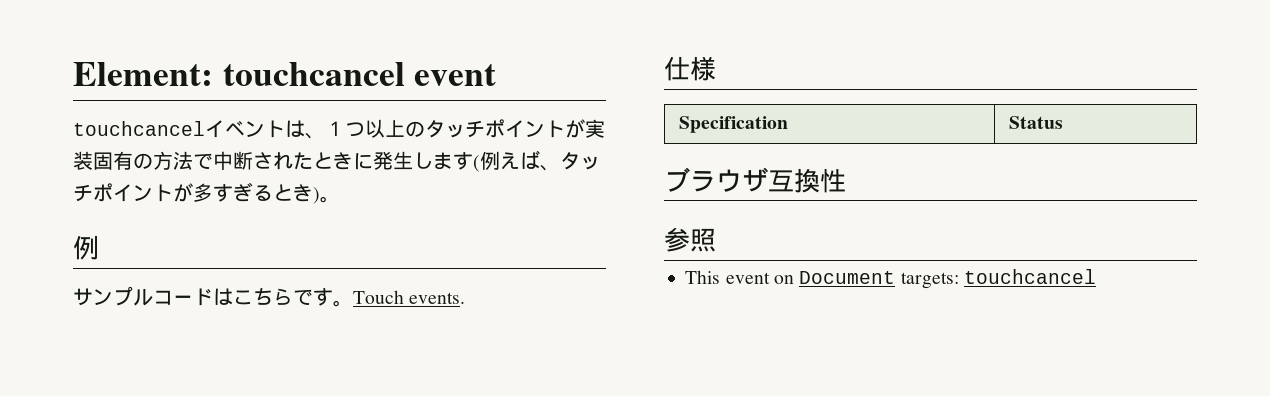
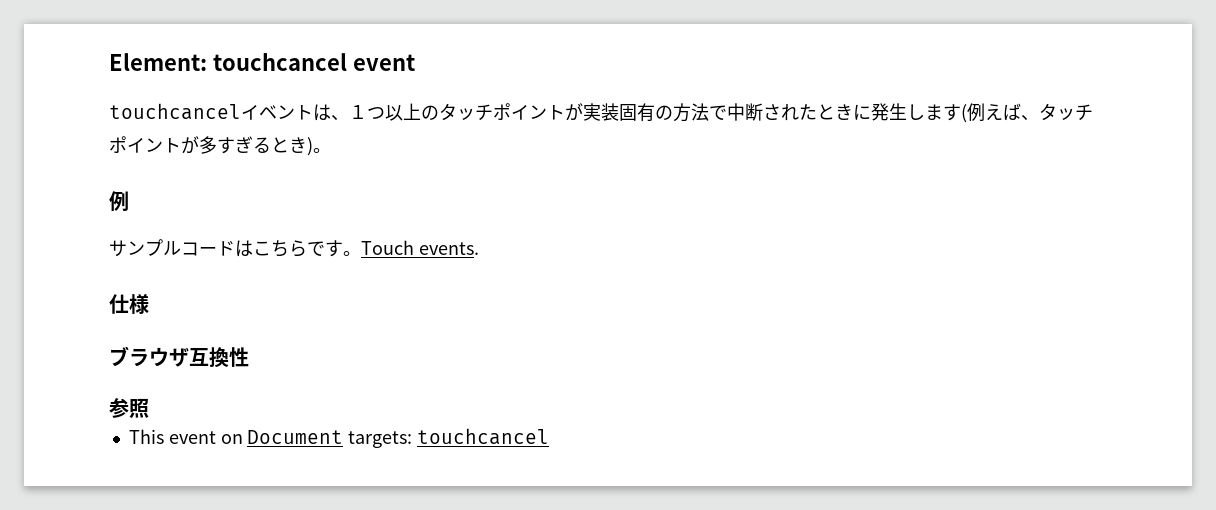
- Specification | Status

